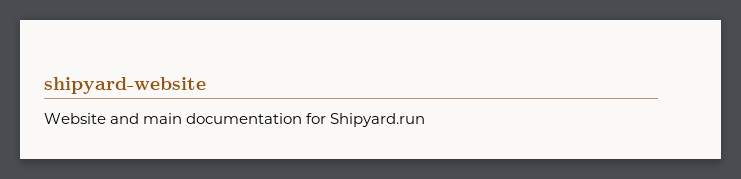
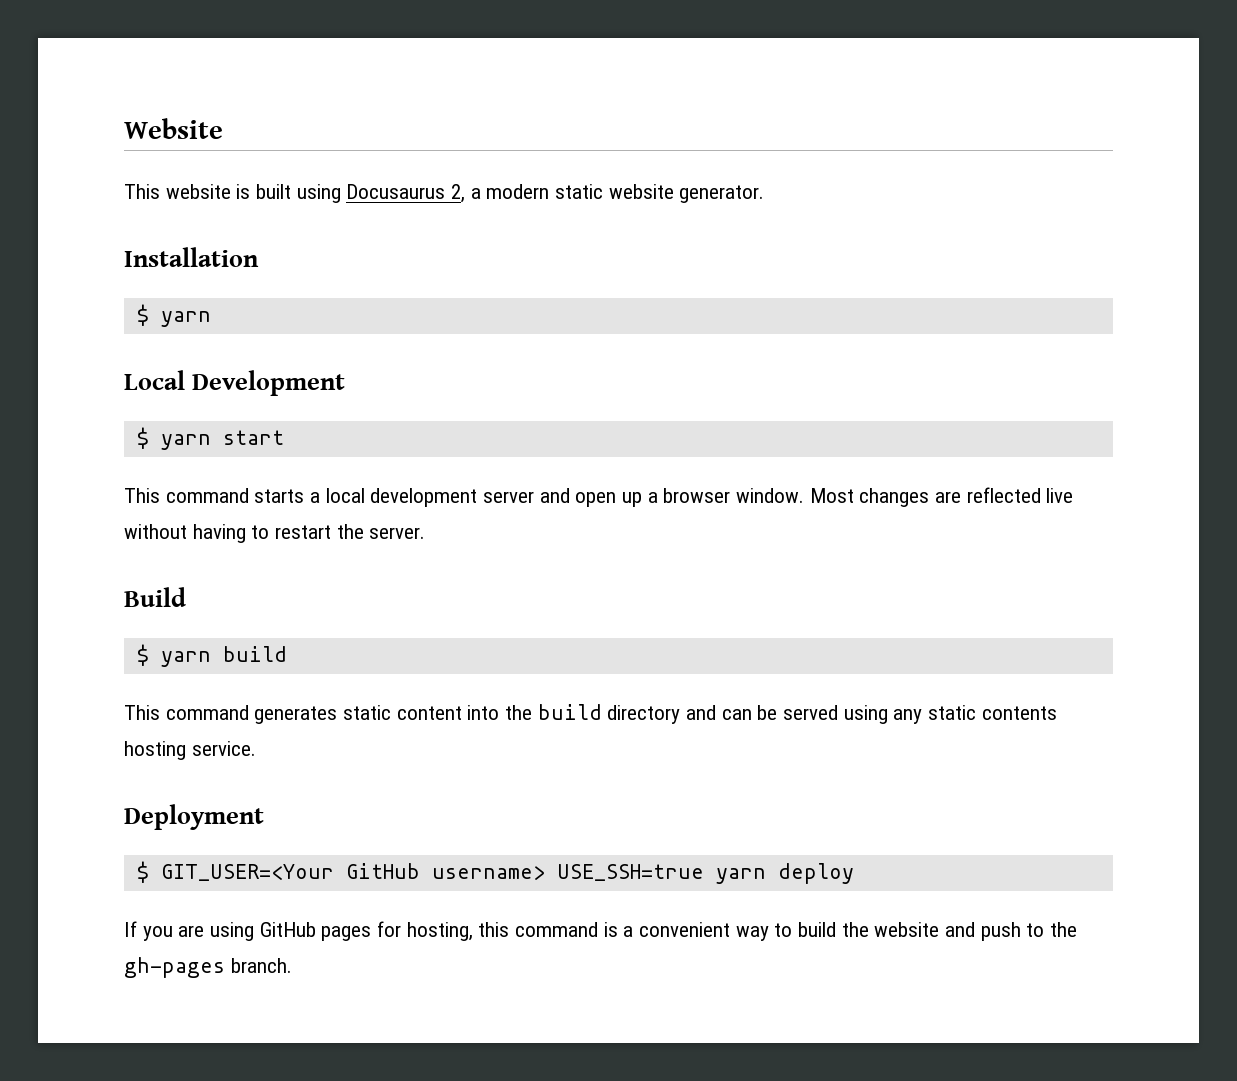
- shipyard-website
- Website and main documentation for Shipyard.run
+ Website
+ This website is built using Docusaurus 2, a modern static website generator.
+ Installation
+ $ yarn
+ Local Development
+ $ yarn start
+ This command starts a local development server and open up a browser window. Most changes are reflected live without having to restart the server.
+ Build
+ $ yarn build
+ This command generates static content into the build directory and can be served using any static contents hosting service.
+ Deployment
+ $ GIT_USER=<Your GitHub username> USE_SSH=true yarn deploy
+ If you are using GitHub pages for hosting, this command is a convenient way to build the website and push to the gh-pages branch.

